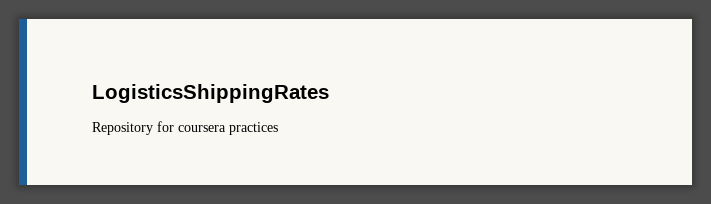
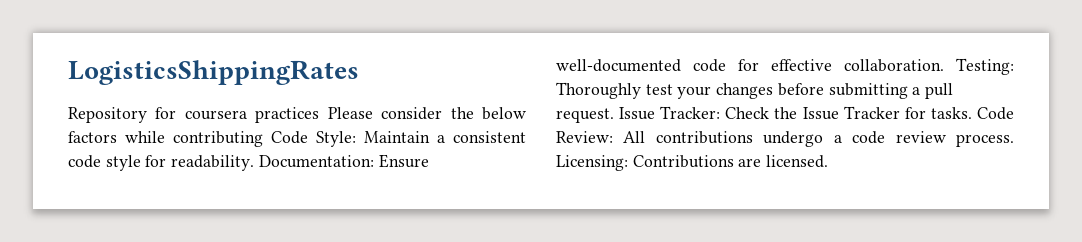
- Repository for coursera practices
+ Repository for coursera practices Please consider the below factors while contributing Code Style: Maintain a consistent code style for readability. Documentation: Ensure well-documented code for effective collaboration. Testing: Thoroughly test your changes before submitting a pull request. Issue Tracker: Check the Issue Tracker for tasks. Code Review: All contributions undergo a code review process. Licensing: Contributions are licensed.

